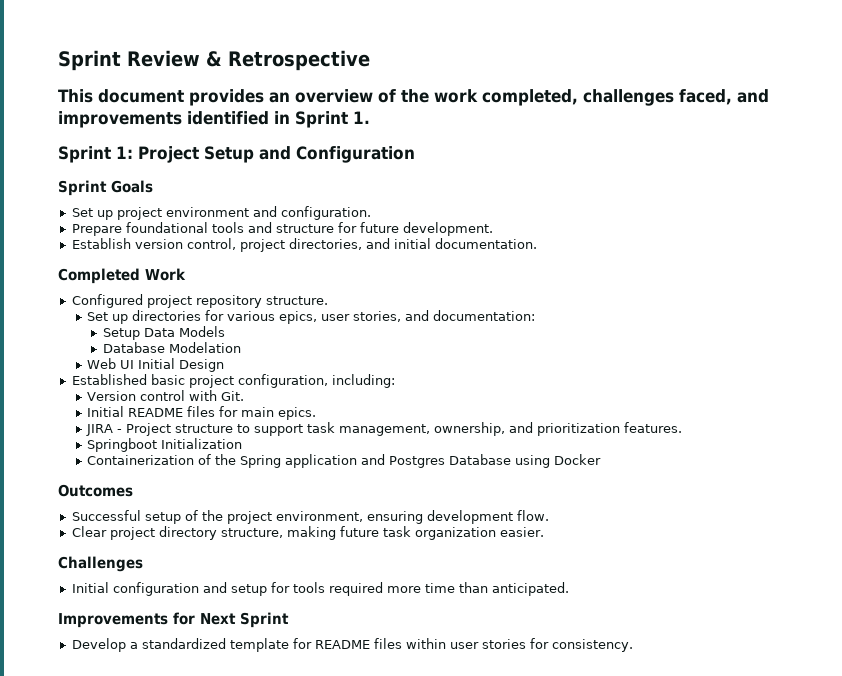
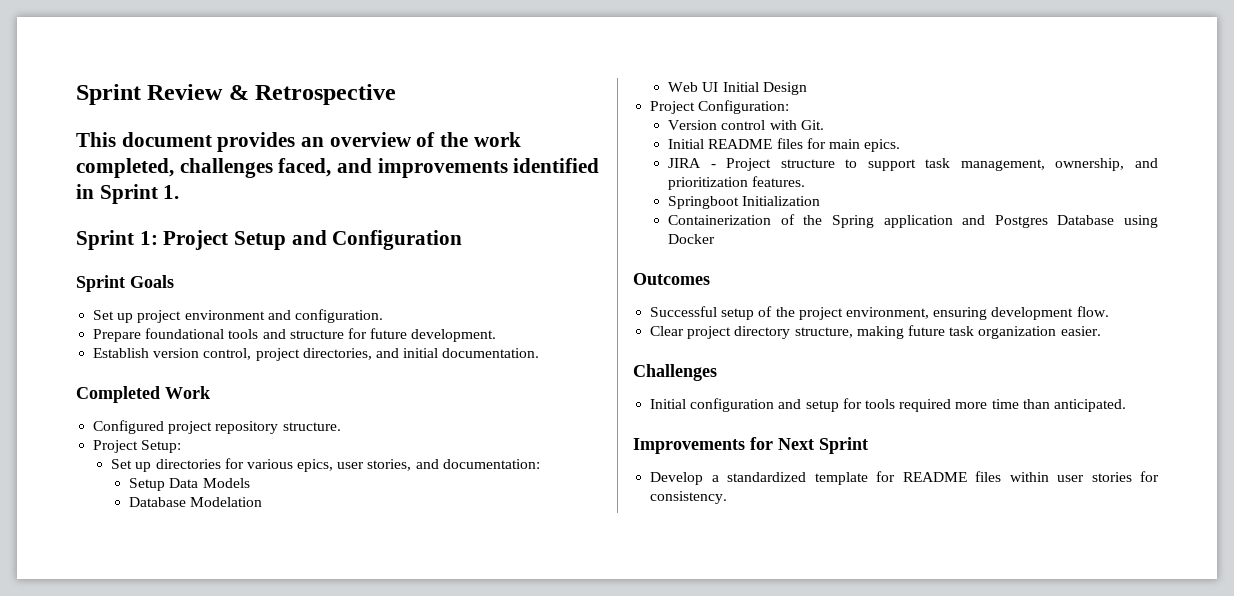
+ Project Setup:
- Established basic project configuration, including:
+ Project Configuration:

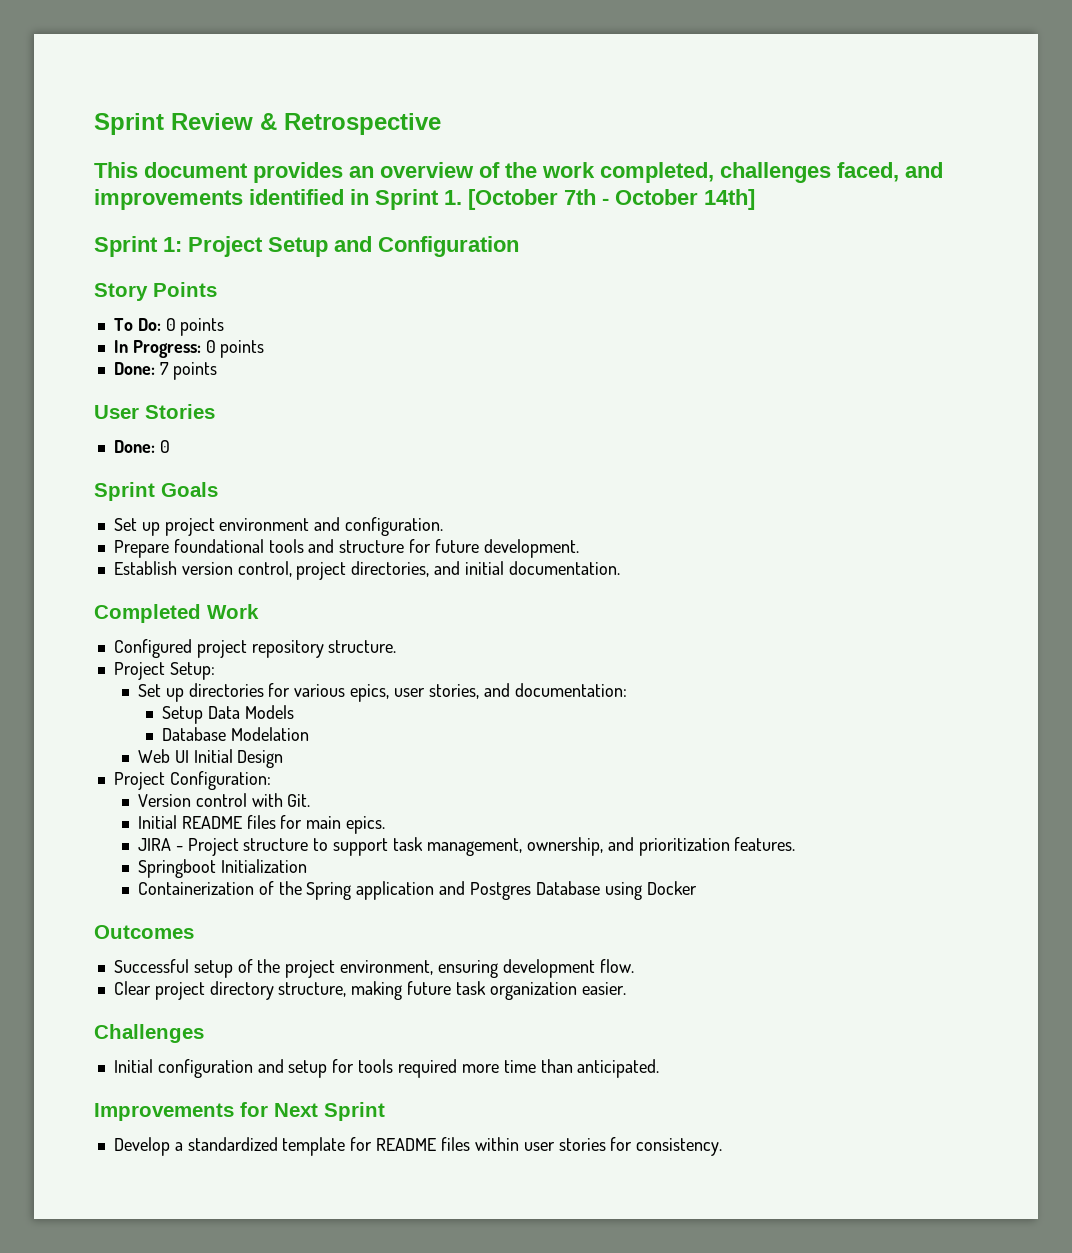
- This document provides an overview of the work completed, challenges faced, and improvements identified in Sprint 1.
+ This document provides an overview of the work completed, challenges faced, and improvements identified in Sprint 1. [October 7th - October 14th]
+ Story Points
+ To Do: 0 points
+ In Progress: 0 points
+ Done: 7 points
+ User Stories
+ Done: 0

